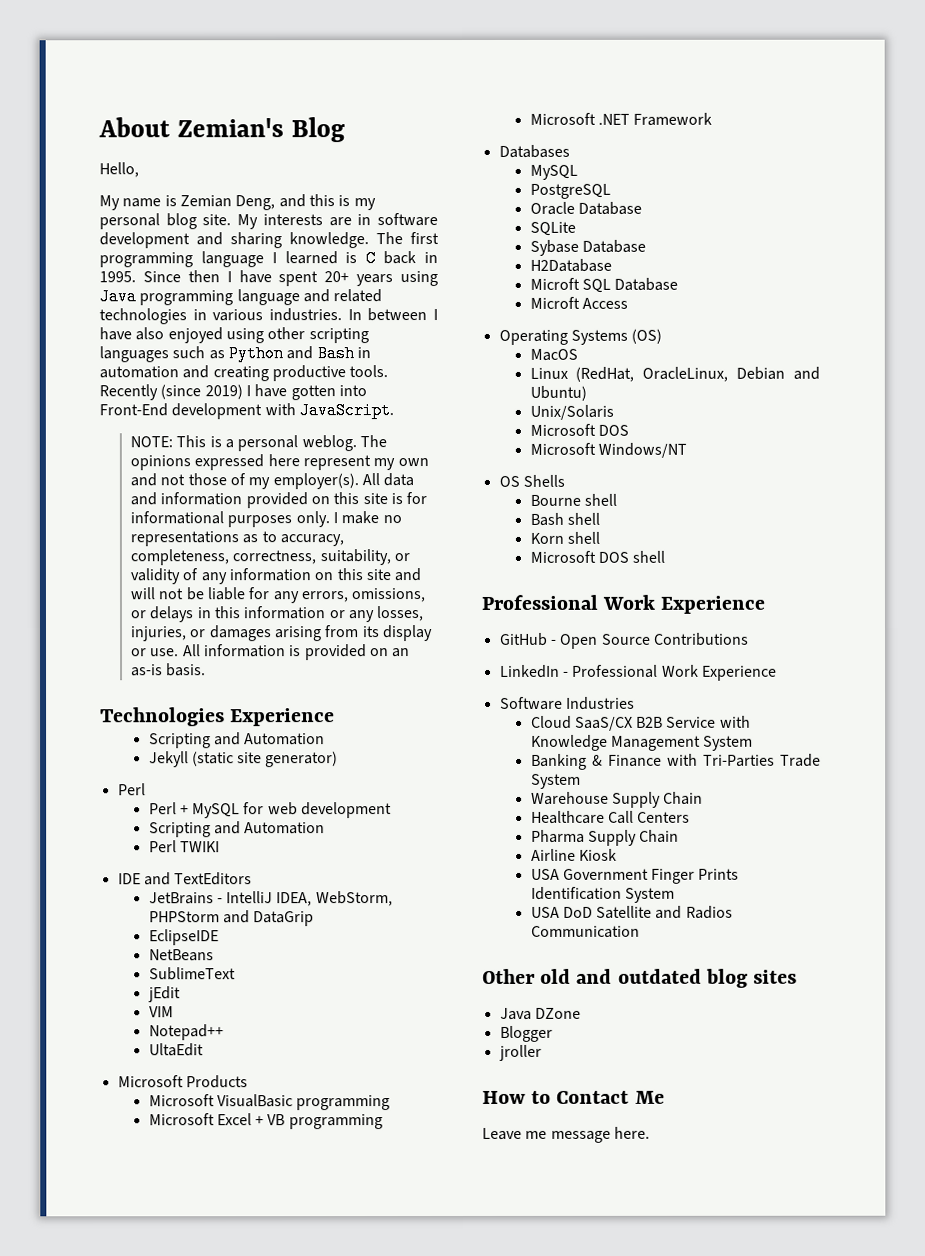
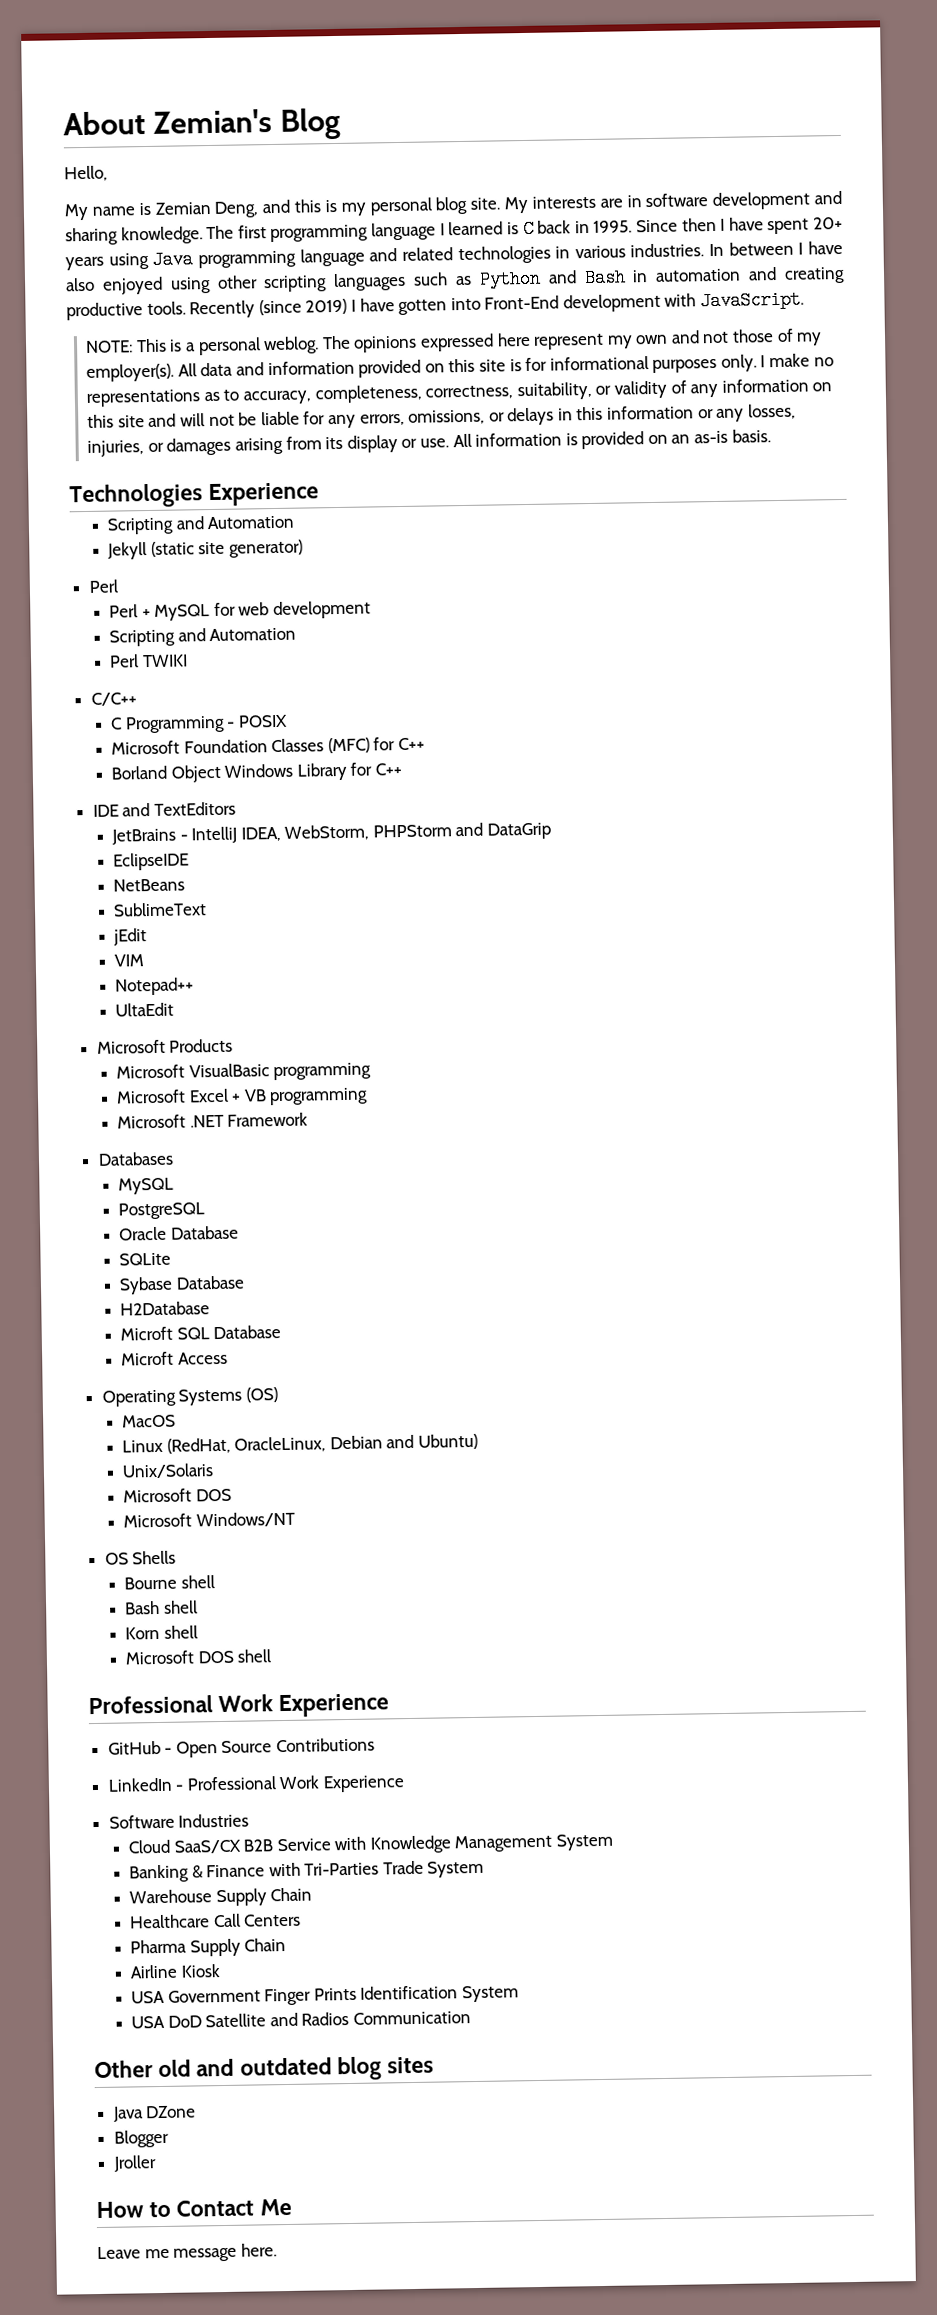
+ C/C++
+ C Programming - POSIX
+ Microsoft Foundation Classes (MFC) for C++
+ Borland Object Windows Library for C++
- jroller
+ Jroller

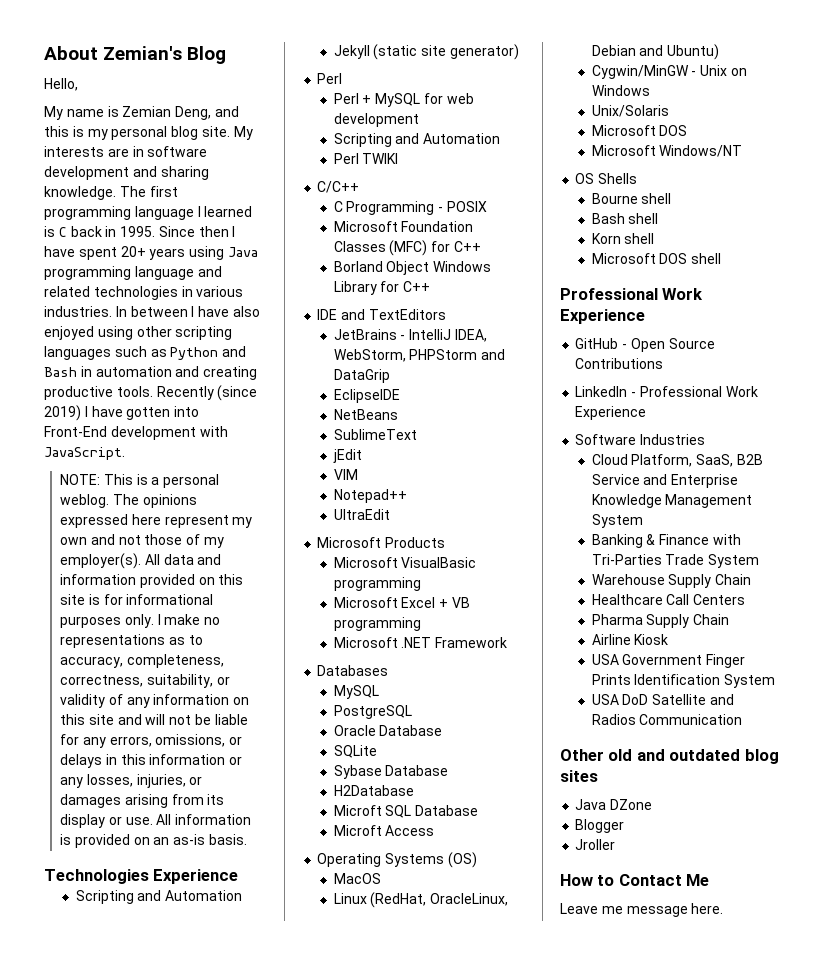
- UltaEdit
+ UltraEdit
+ Cygwin/MinGW - Unix on Windows
- Cloud SaaS/CX B2B Service with Knowledge Management System
+ Cloud Platform, SaaS, B2B Service and Enterprise Knowledge Management System

